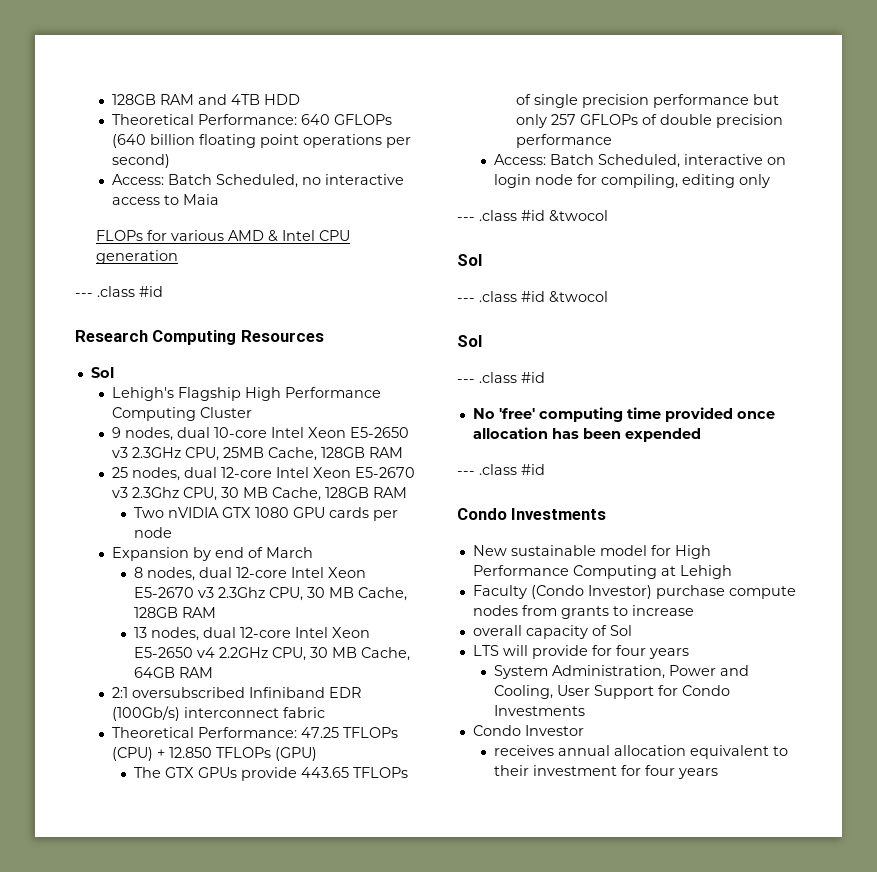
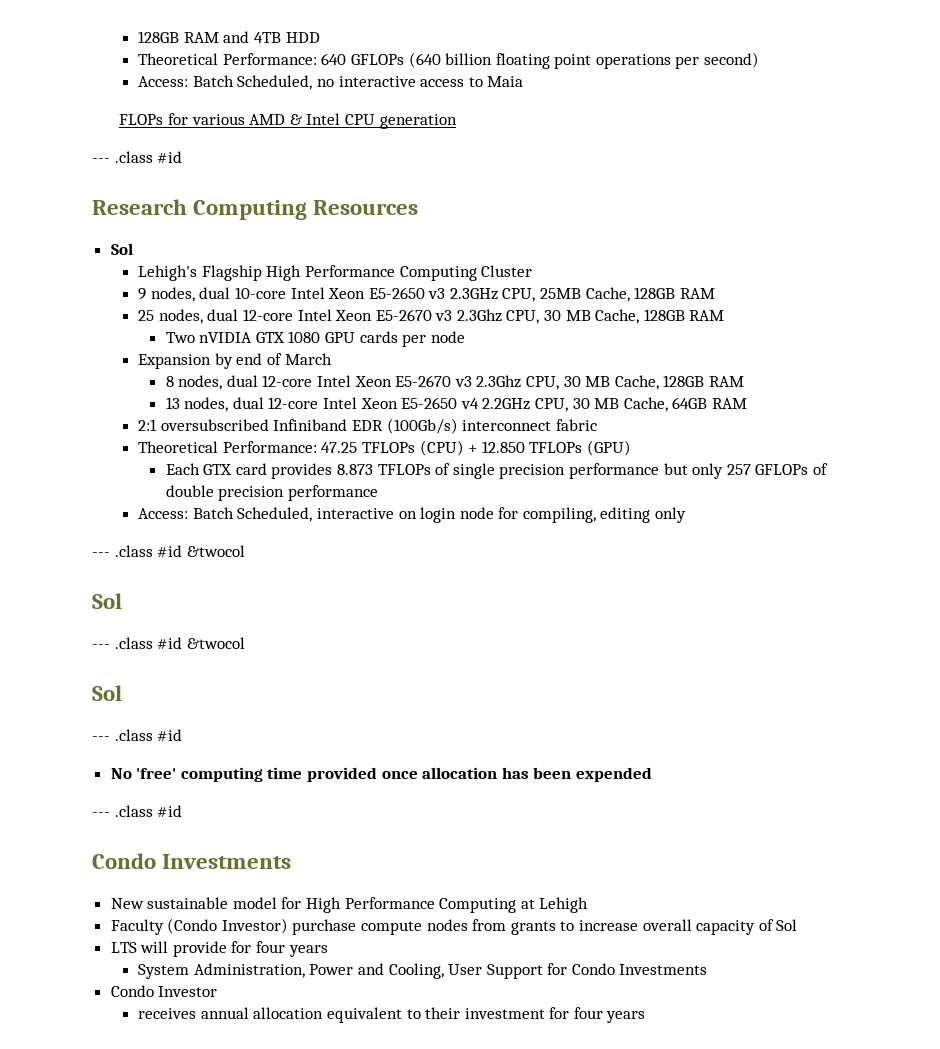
- The GTX GPUs provide 443.65 TFLOPs of single precision performance but only 257 GFLOPs of double precision performance
+ Each GTX card provides 8.873 TFLOPs of single precision performance but only 257 GFLOPs of double precision performance
- Faculty (Condo Investor) purchase compute nodes from grants to increase
- overall capacity of Sol
+ Faculty (Condo Investor) purchase compute nodes from grants to increase overall capacity of Sol

